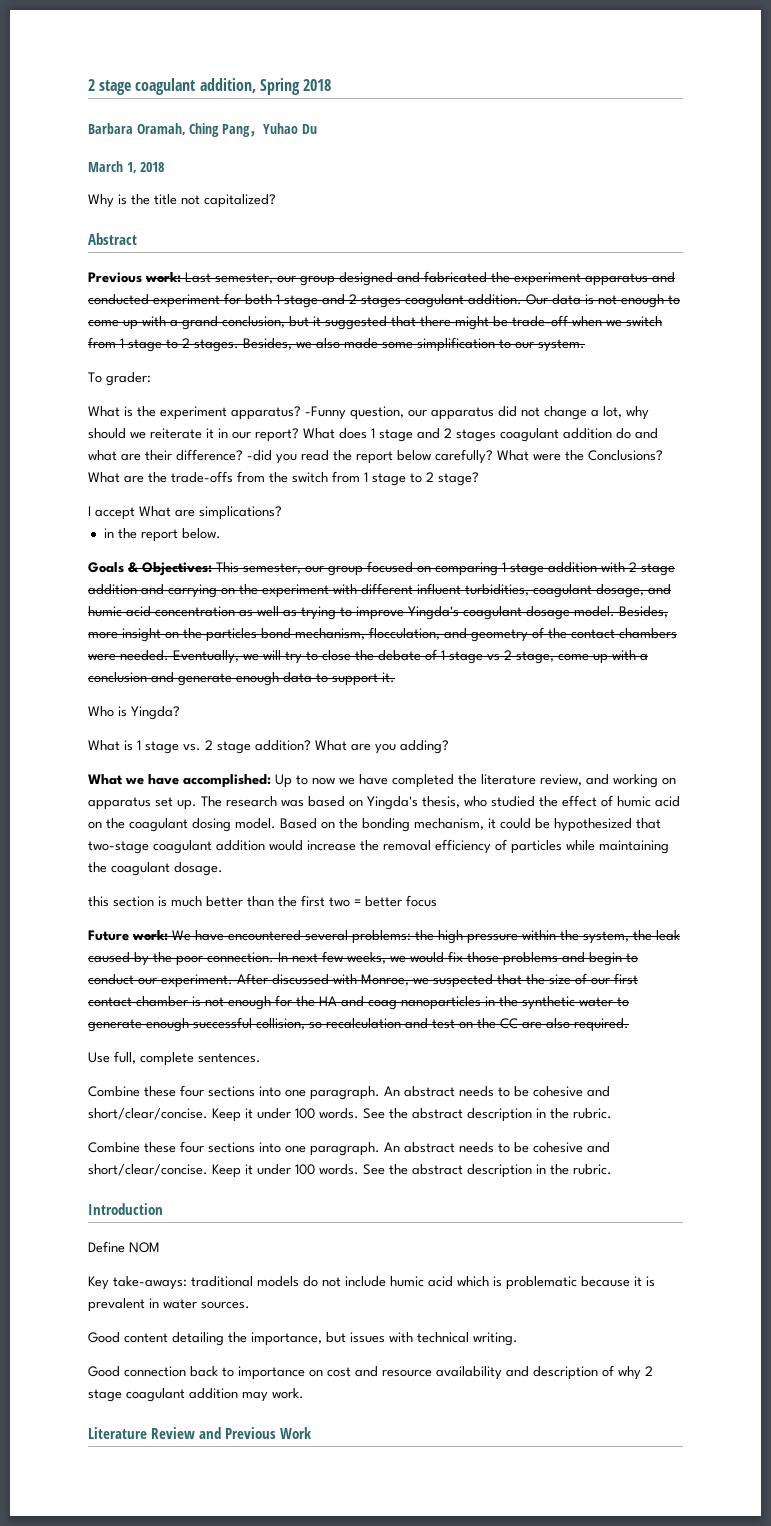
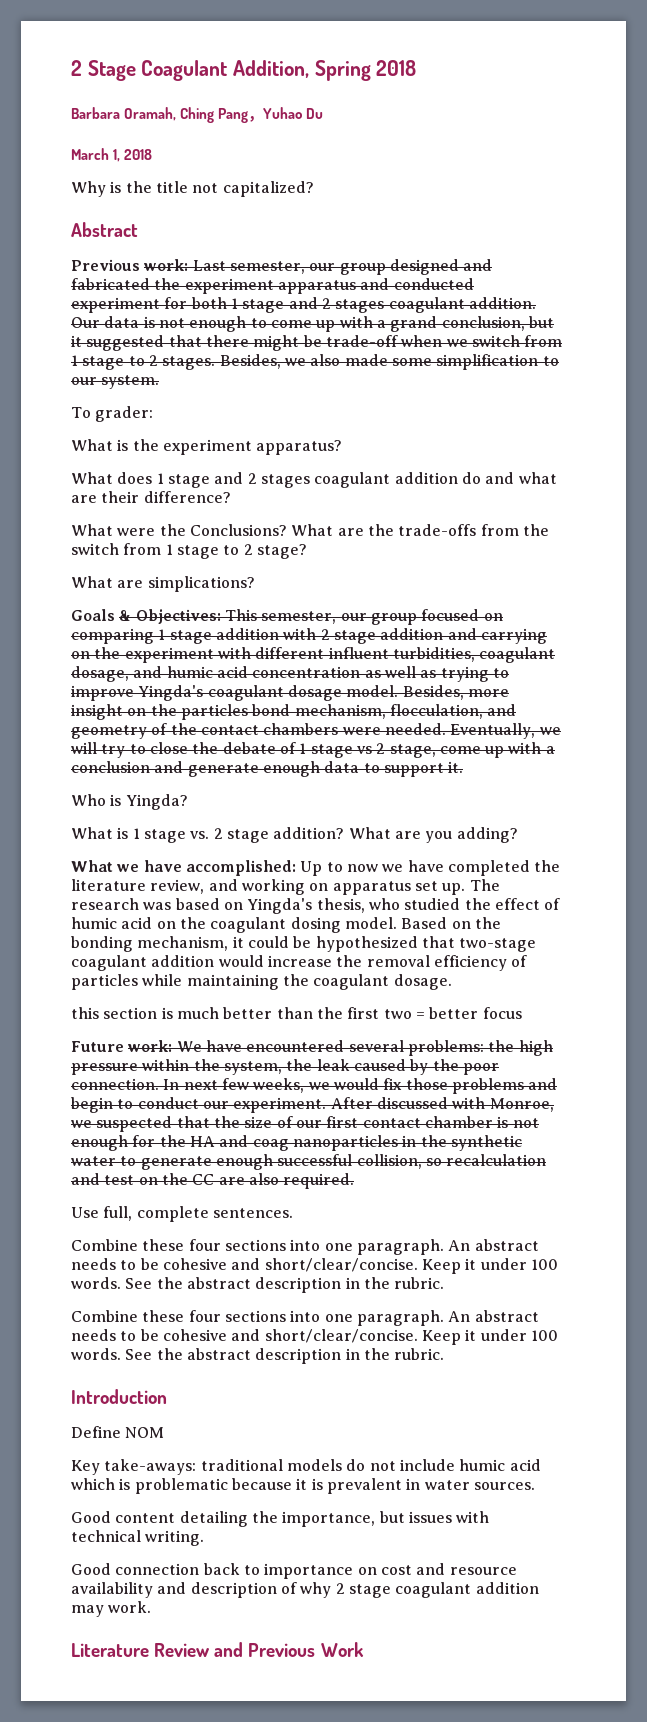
- 2 stage coagulant addition, Spring 2018
+ 2 Stage Coagulant Addition, Spring 2018
- What is the experiment apparatus? -Funny question, our apparatus did not change a lot, why should we reiterate it in our report? What does 1 stage and 2 stages coagulant addition do and what are their difference? -did you read the report below carefully? What were the Conclusions?
+ What is the experiment apparatus?
+ What does 1 stage and 2 stages coagulant addition do and what are their difference?
+ What were the Conclusions?
- I accept What are simplications?
+ What are simplications?
- in the report below.

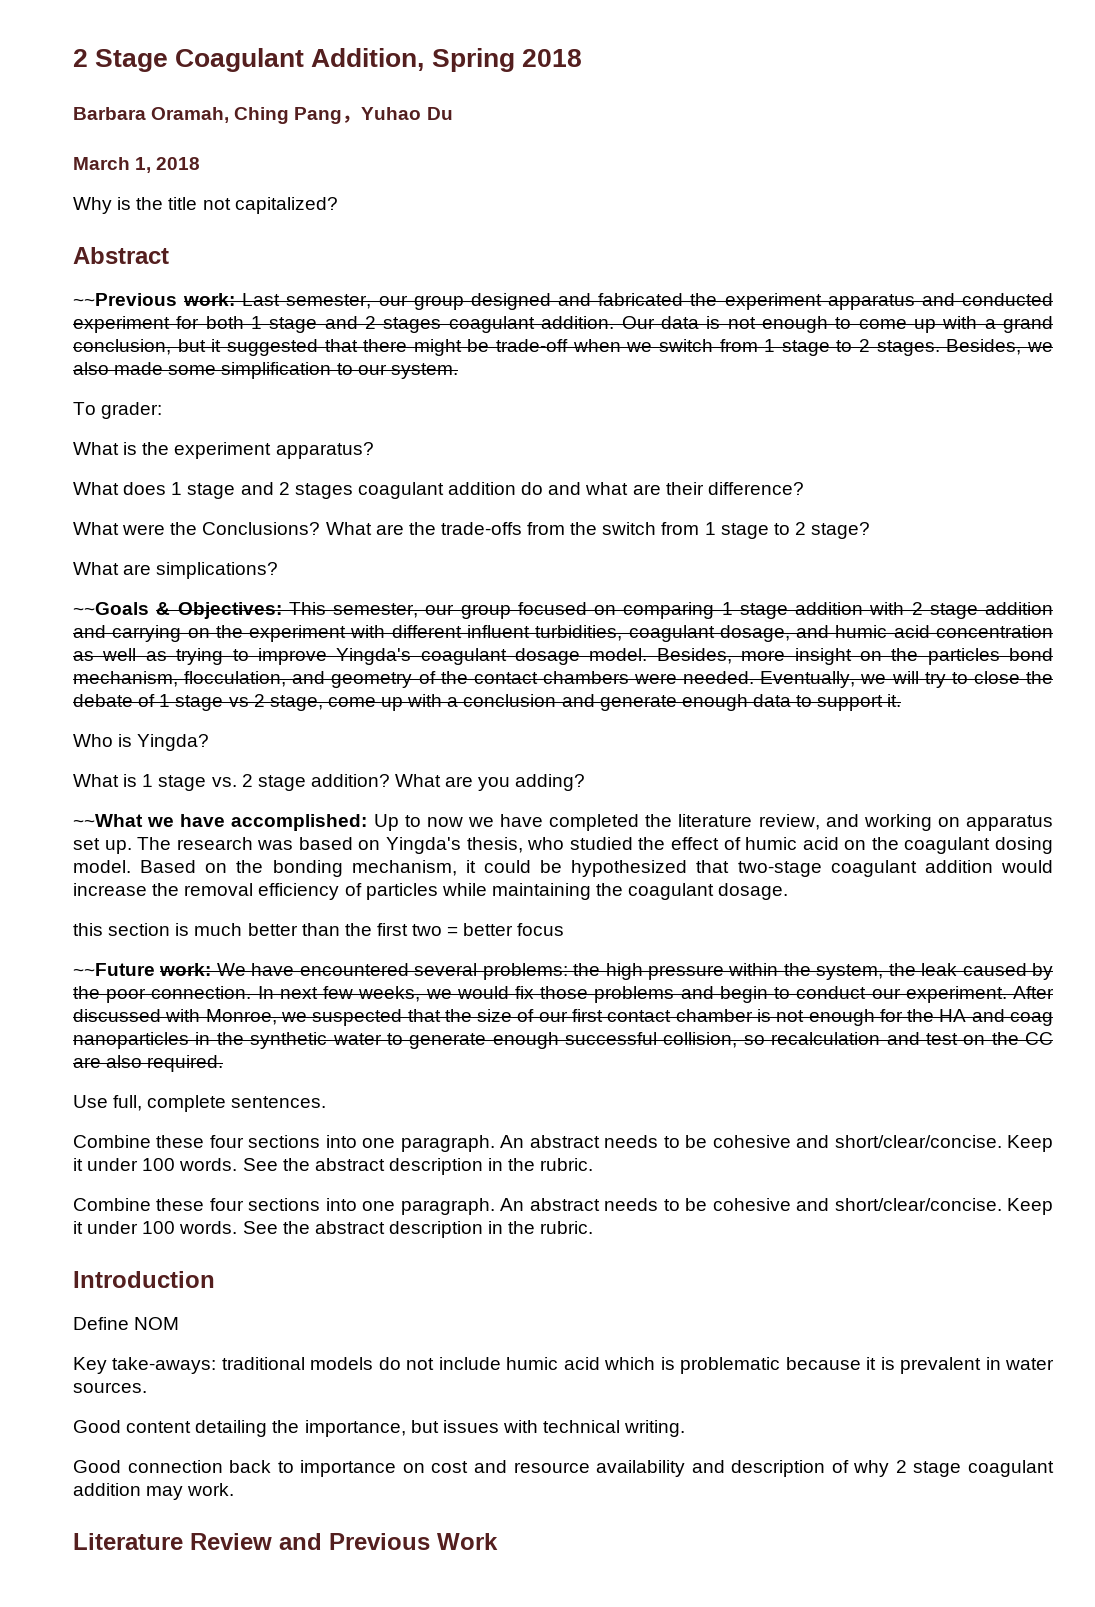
- Previous work: Last semester, our group designed and fabricated the experiment apparatus and conducted experiment for both 1 stage and 2 stages coagulant addition.
+ ~~Previous work: Last semester, our group designed and fabricated the experiment apparatus and conducted experiment for both 1 stage and 2 stages coagulant addition.
- Goals & Objectives: This semester, our group focused on comparing 1 stage addition with 2 stage addition and carrying on the experiment with different influent turbidities, coagulant dosage, and humic acid concentration as well as trying to improve Yingda's coagulant dosage model.
+ ~~Goals & Objectives: This semester, our group focused on comparing 1 stage addition with 2 stage addition and carrying on the experiment with different influent turbidities, coagulant dosage, and humic acid concentration as well as trying to improve Yingda's coagulant dosage model.
- What we have accomplished: Up to now we have completed the literature review, and working on apparatus set up.
+ ~~What we have accomplished: Up to now we have completed the literature review, and working on apparatus set up.
- Future work: We have encountered several problems: the high pressure within the system, the leak caused by the poor connection.
+ ~~Future work: We have encountered several problems: the high pressure within the system, the leak caused by the poor connection.

